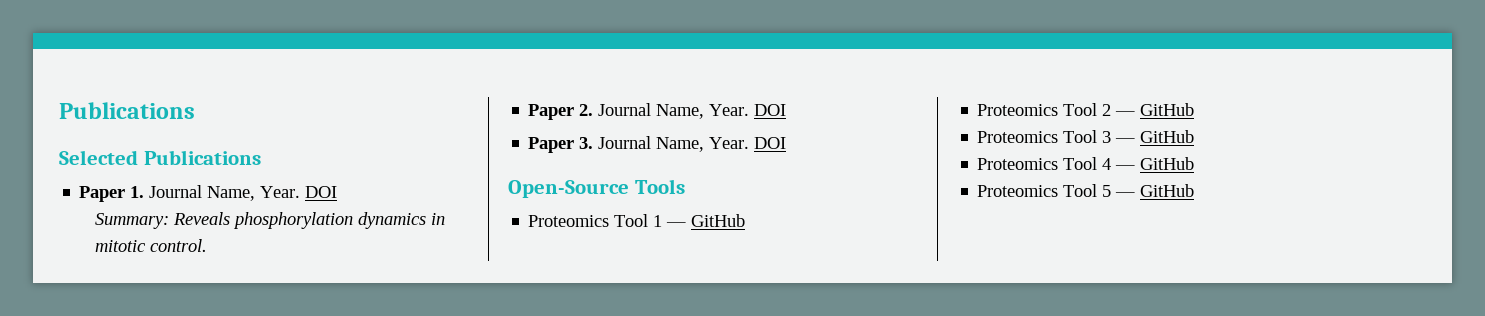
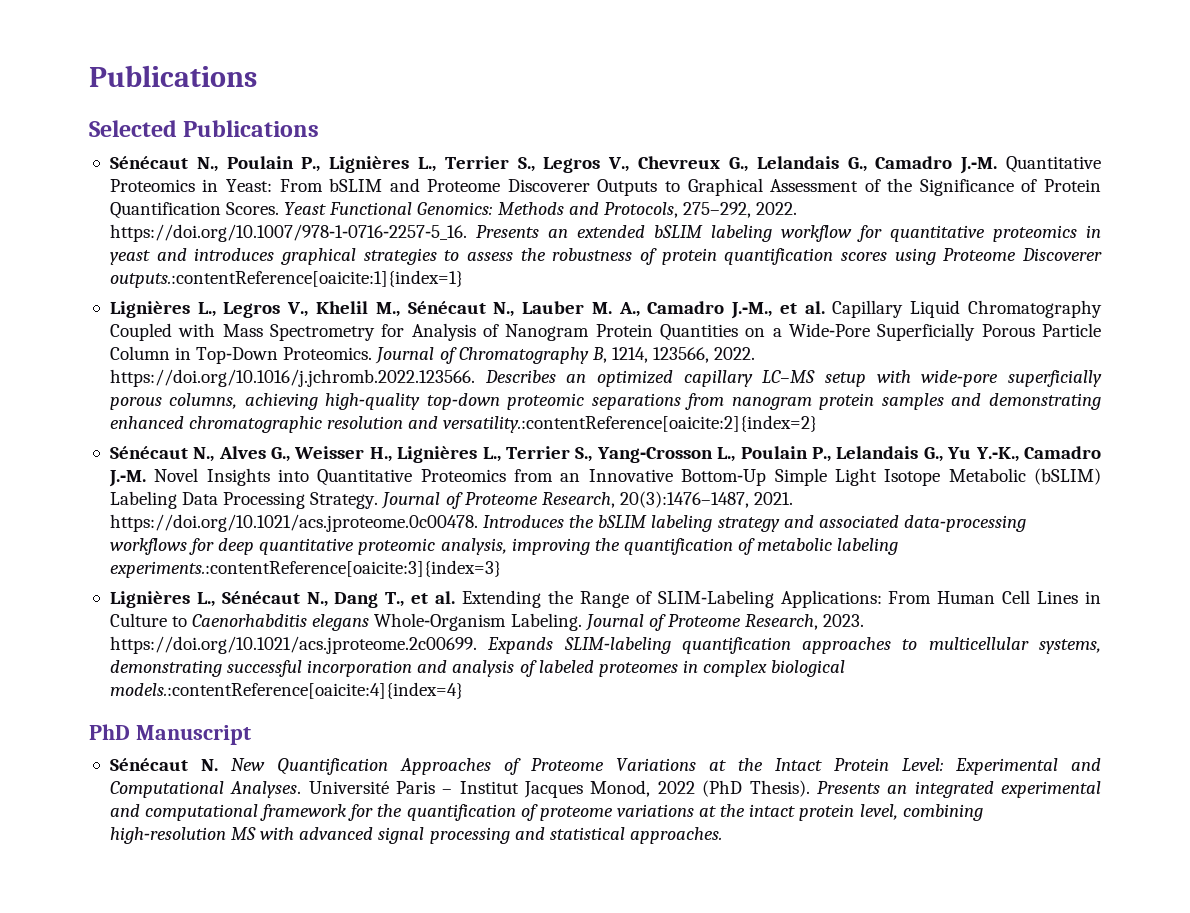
- Paper 1. Journal Name, Year. DOI
- Summary: Reveals phosphorylation dynamics in mitotic control.
- Paper 2. Journal Name, Year. DOI
- Paper 3. Journal Name, Year. DOI
- Open-Source Tools
- Proteomics Tool 1 — GitHub
- Proteomics Tool 2 — GitHub
- Proteomics Tool 3 — GitHub
- Proteomics Tool 4 — GitHub
- Proteomics Tool 5 — GitHub
+ Sénécaut N., Poulain P., Lignières L., Terrier S., Legros V., Chevreux G., Lelandais G., Camadro J.‑M. Quantitative Proteomics in Yeast: From bSLIM and Proteome Discoverer Outputs to Graphical Assessment of the Significance of Protein Quantification Scores. Yeast Functional Genomics: Methods and Protocols, 275–292, 2022. https://doi.org/10.1007/978‑1‑0716‑2257‑5_16. Presents an extended bSLIM labeling workflow for quantitative proteomics in yeast and introduces graphical strategies to assess the robustness of protein quantification scores using Proteome Discoverer outputs.:contentReference[oaicite:1]{index=1}
+ Lignières L., Legros V., Khelil M., Sénécaut N., Lauber M. A., Camadro J.‑M., et al. Capillary Liquid Chromatography Coupled with Mass Spectrometry for Analysis of Nanogram Protein Quantities on a Wide‑Pore Superficially Porous Particle Column in Top‑Down Proteomics. Journal of Chromatography B, 1214, 123566, 2022. https://doi.org/10.1016/j.jchromb.2022.123566. Describes an optimized capillary LC–MS setup with wide‑pore superficially porous columns, achieving high‑quality top‑down proteomic separations from nanogram protein samples and demonstrating enhanced chromatographic resolution and versatility.:contentReference[oaicite:2]{index=2}
+ Sénécaut N., Alves G., Weisser H., Lignières L., Terrier S., Yang‑Crosson L., Poulain P., Lelandais G., Yu Y.‑K., Camadro J.‑M. Novel Insights into Quantitative Proteomics from an Innovative Bottom‑Up Simple Light Isotope Metabolic (bSLIM) Labeling Data Processing Strategy. Journal of Proteome Research, 20(3):1476–1487, 2021. https://doi.org/10.1021/acs.jproteome.0c00478. Introduces the bSLIM labeling strategy and associated data‑processing workflows for deep quantitative proteomic analysis, improving the quantification of metabolic labeling experiments.:contentReference[oaicite:3]{index=3}
+ Lignières L., Sénécaut N., Dang T., et al. Extending the Range of SLIM‑Labeling Applications: From Human Cell Lines in Culture to Caenorhabditis elegans Whole‑Organism Labeling. Journal of Proteome Research, 2023. https://doi.org/10.1021/acs.jproteome.2c00699. Expands SLIM‑labeling quantification approaches to multicellular systems, demonstrating successful incorporation and analysis of labeled proteomes in complex biological models.:contentReference[oaicite:4]{index=4}
+ PhD Manuscript
+ Sénécaut N. New Quantification Approaches of Proteome Variations at the Intact Protein Level: Experimental and Computational Analyses. Université Paris – Institut Jacques Monod, 2022 (PhD Thesis). Presents an integrated experimental and computational framework for the quantification of proteome variations at the intact protein level, combining high‑resolution MS with advanced signal processing and statistical approaches.

